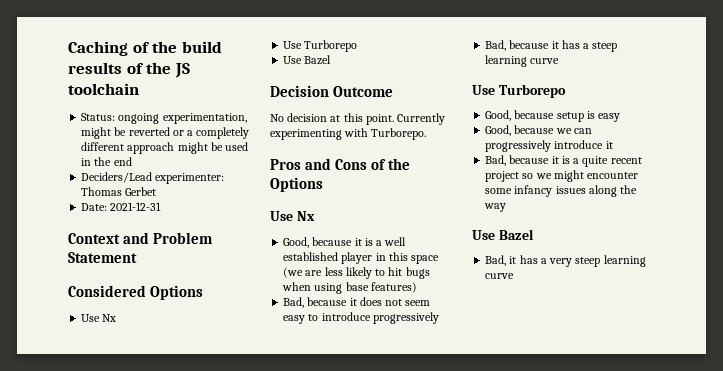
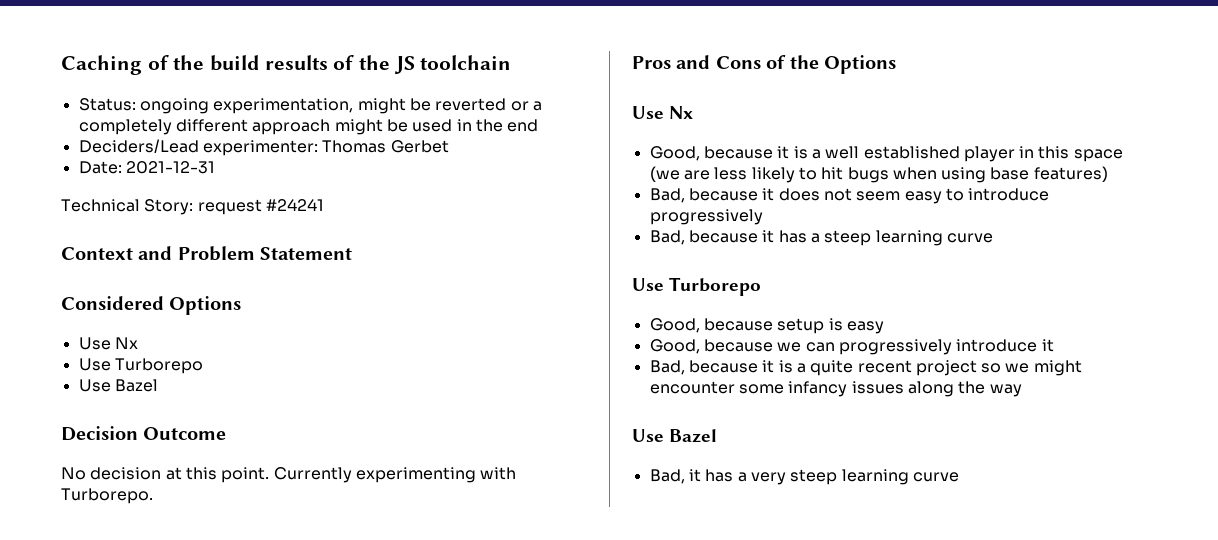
+ Technical Story: request #24241

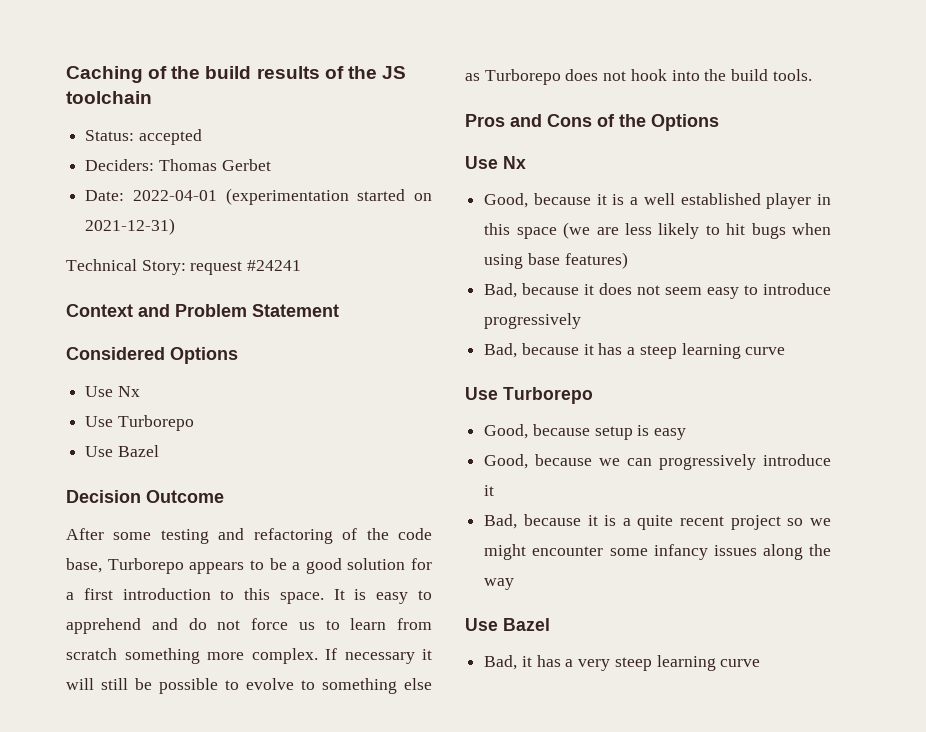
- Status: ongoing experimentation, might be reverted or a completely different approach might be used in the end
- Deciders/Lead experimenter: Thomas Gerbet
- Date: 2021-12-31
+ Status: accepted
+ Deciders: Thomas Gerbet
+ Date: 2022-04-01 (experimentation started on 2021-12-31)
- No decision at this point. Currently experimenting with Turborepo.
+ After some testing and refactoring of the code base, Turborepo appears to be a good solution for a first introduction to this space. It is easy to apprehend and do not force us to learn from scratch something more complex. If necessary it will still be possible to evolve to something else as Turborepo does not hook into the build tools.

